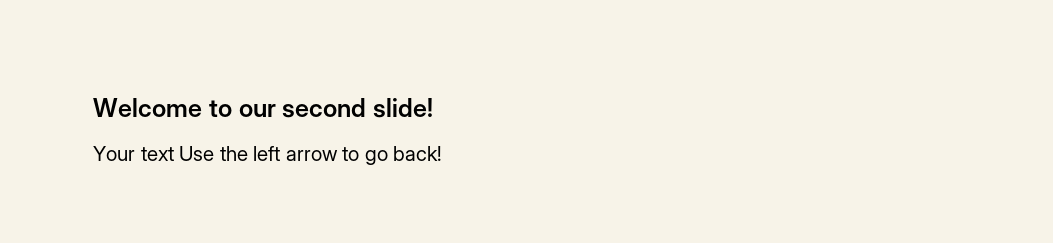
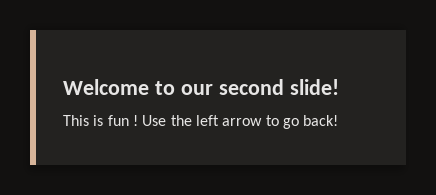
- Your text Use the left arrow to go back!
+ This is fun ! Use the left arrow to go back!

